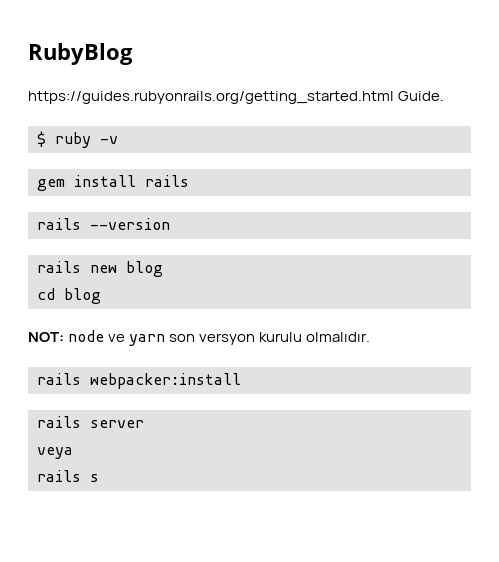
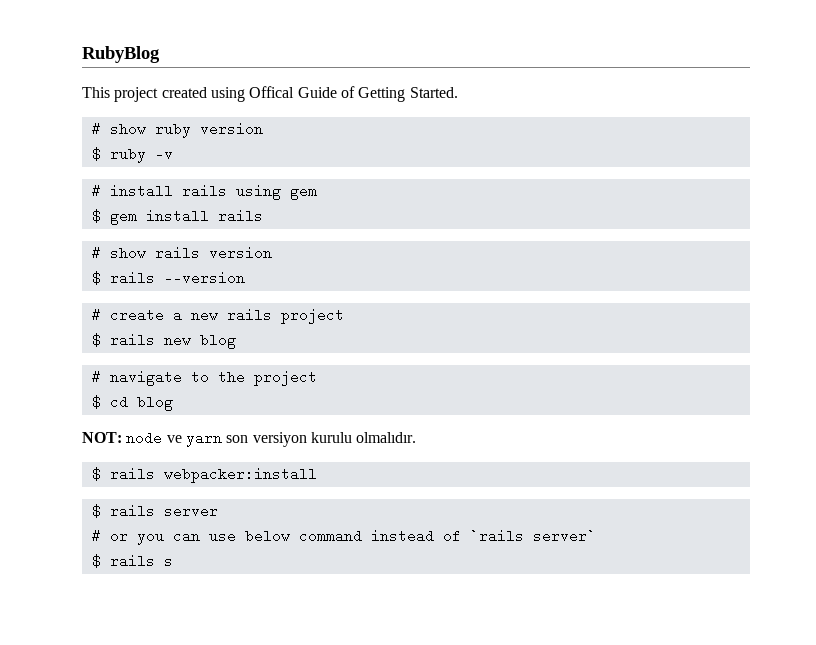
- https://guides.rubyonrails.org/getting_started.html Guide.
+ This project created using Offical Guide of Getting Started.
+ # show ruby version
  $ ruby -v
- gem install rails
- rails --version
- rails new blog
- cd blog
+ # install rails using gem
+ $ gem install rails
+ # show rails version
+ $ rails --version
+ # create a new rails project
+ $ rails new blog
+ # navigate to the project
+ $ cd blog
- NOT: node ve yarn son versyon kurulu olmalıdır.
+ NOT: node ve yarn son versiyon kurulu olmalıdır.
- rails webpacker:install
+ $ rails webpacker:install
- rails server
+ $ rails server
- veya
- rails s
+ # or you can use below command instead of `rails server`
+ $ rails s

